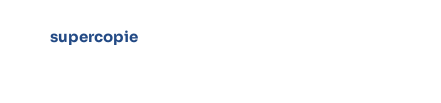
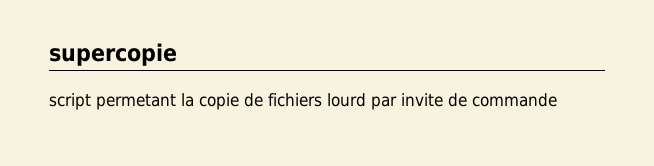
+ script permetant la copie de fichiers lourd par invite de commande

